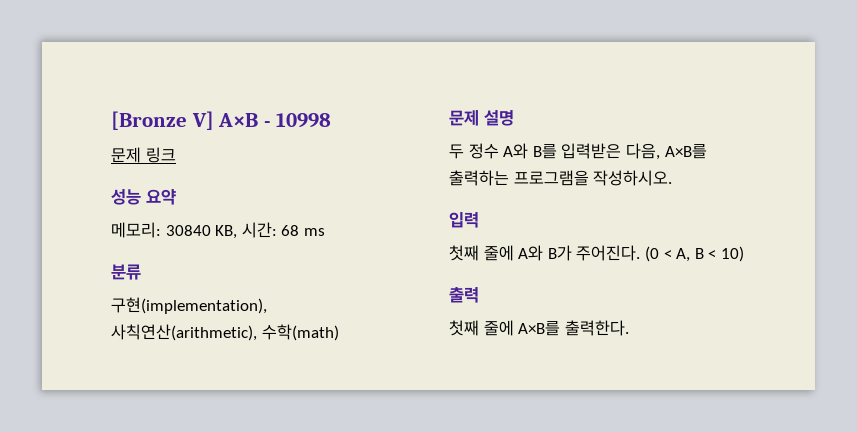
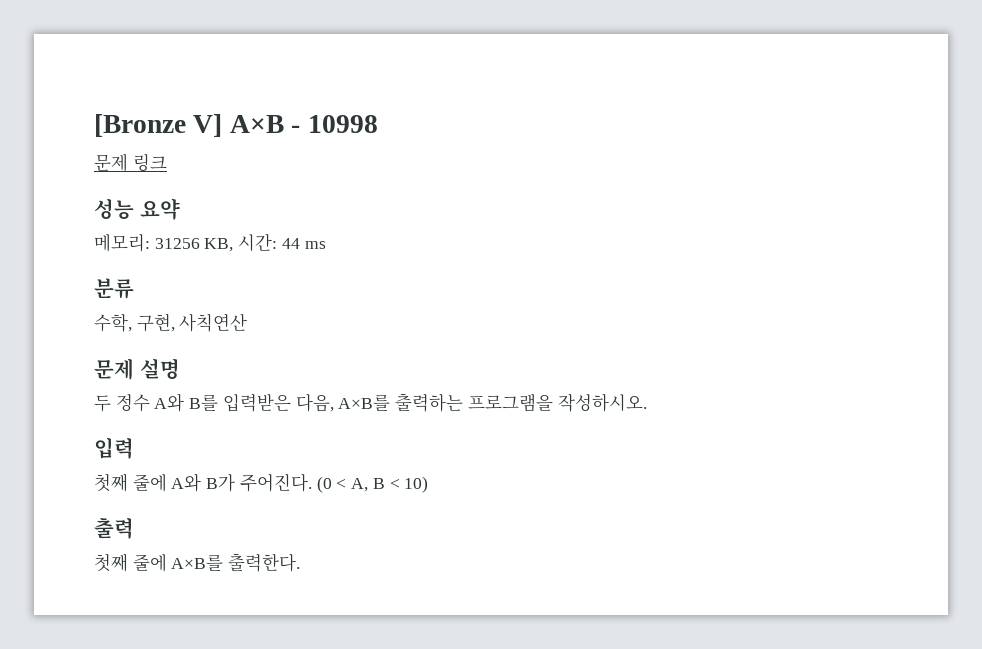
- 메모리: 30840 KB, 시간: 68 ms
+ 메모리: 31256 KB, 시간: 44 ms
- 구현(implementation), 사칙연산(arithmetic), 수학(math)
+ 수학, 구현, 사칙연산

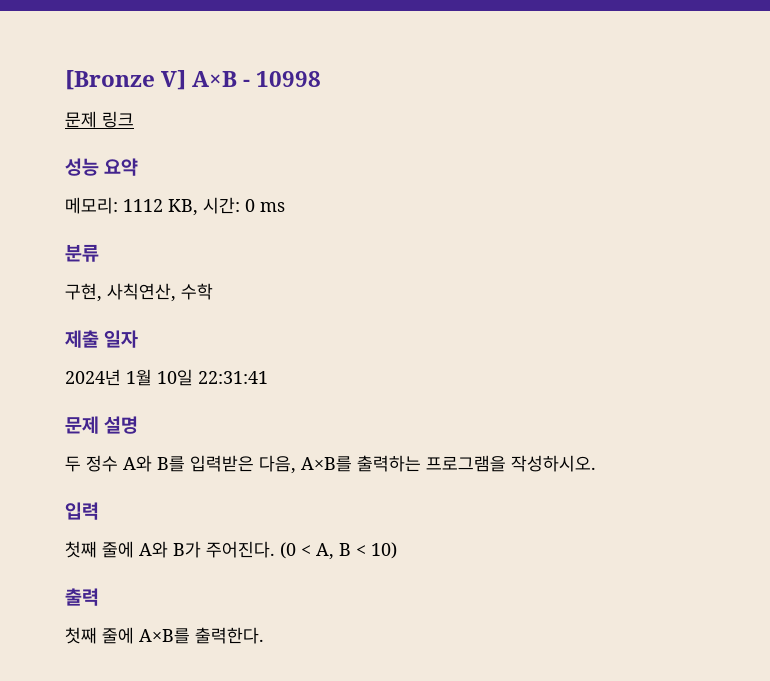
- 메모리: 31256 KB, 시간: 44 ms
+ 메모리: 1112 KB, 시간: 0 ms
- 수학, 구현, 사칙연산
+ 구현, 사칙연산, 수학
+ 제출 일자
+ 2024년 1월 10일 22:31:41

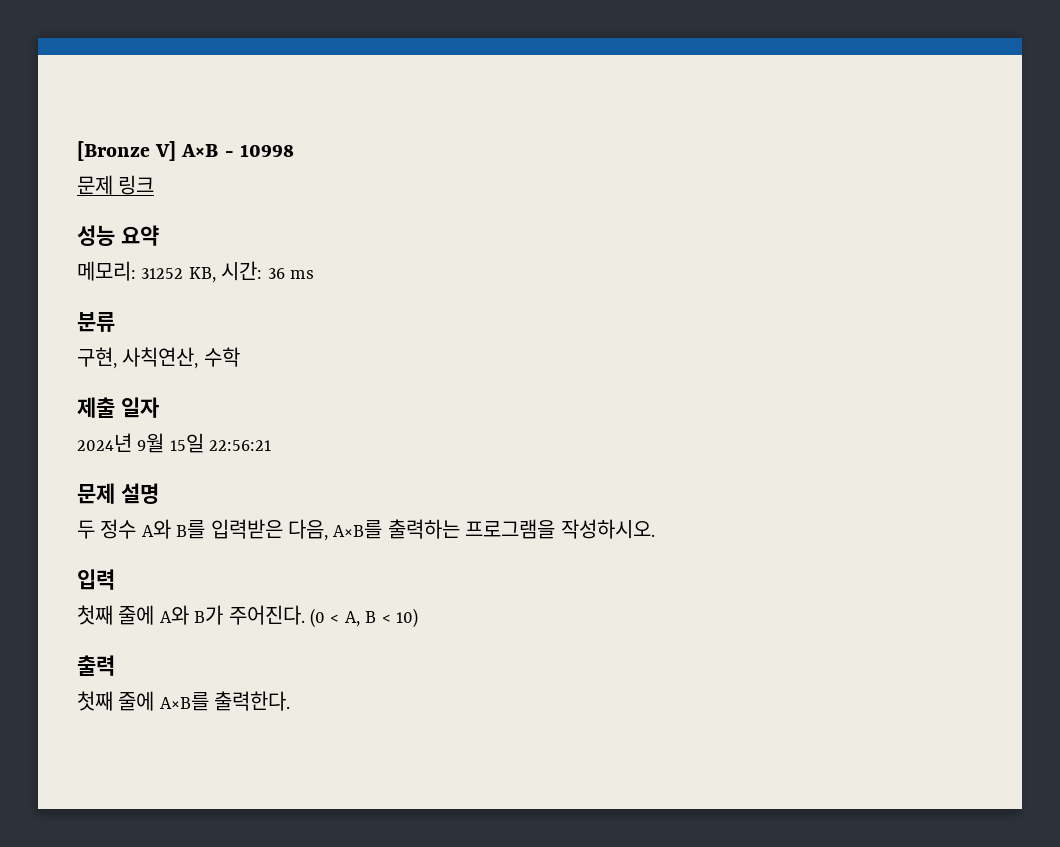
- 메모리: 1112 KB, 시간: 0 ms
+ 메모리: 31252 KB, 시간: 36 ms
- 2024년 1월 10일 22:31:41
+ 2024년 9월 15일 22:56:21

